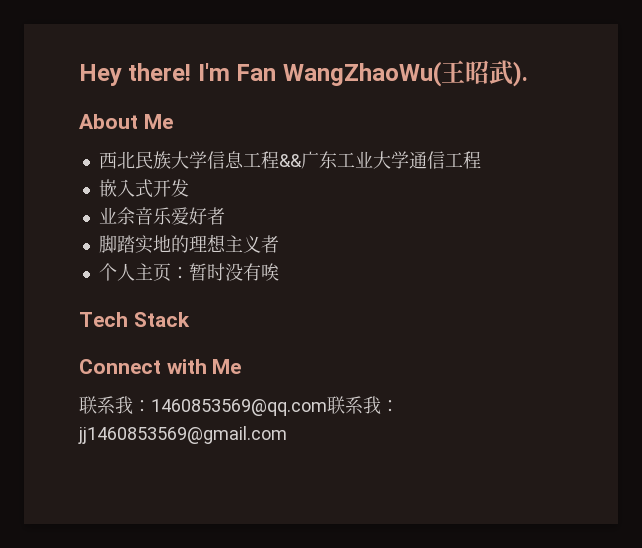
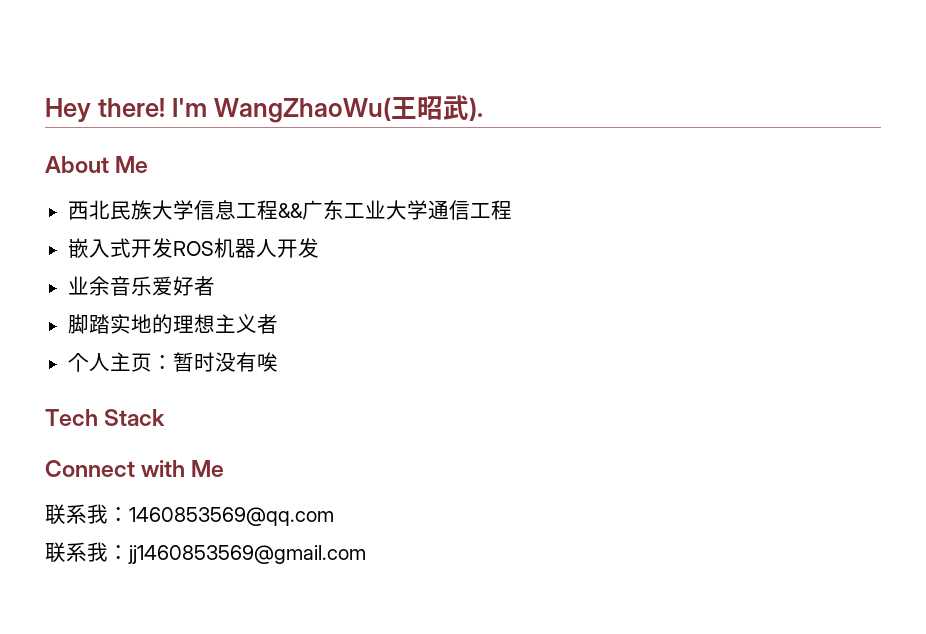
- I'm Fan WangZhaoWu(王昭武).
+ I'm WangZhaoWu(王昭武).
- 嵌入式开发
+ 嵌入式开发ROS机器人开发
- 联系我：1460853569@qq.com联系我：jj1460853569@gmail.com
+ 联系我：1460853569@qq.com
+ 联系我：jj1460853569@gmail.com

